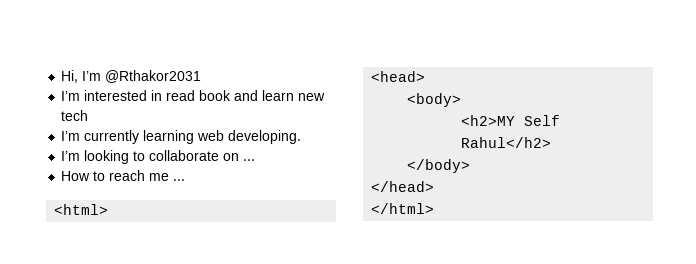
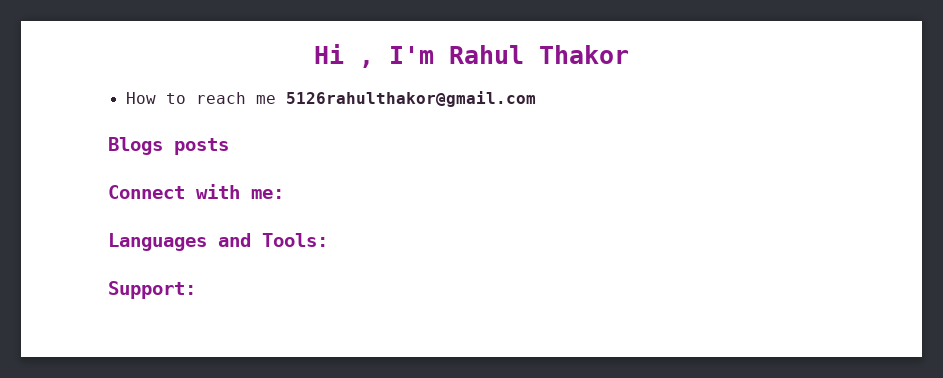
- Hi, I’m @Rthakor2031
- I’m interested in read book and learn new tech
- I’m currently learning web developing.
- I’m looking to collaborate on ...
- How to reach me ...
- <html>
- <head>
- <body>
- <h2>MY Self Rahul</h2>
- </body>
- </head>
- </html>
+ Hi , I'm Rahul Thakor
+ How to reach me 5126rahulthakor@gmail.com
+ Blogs posts
+ Connect with me:
+ Languages and Tools:
+ Support:

